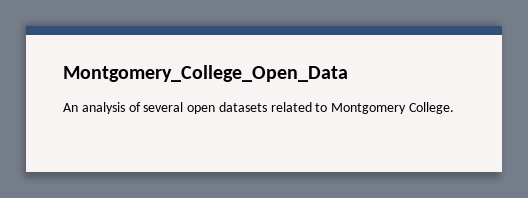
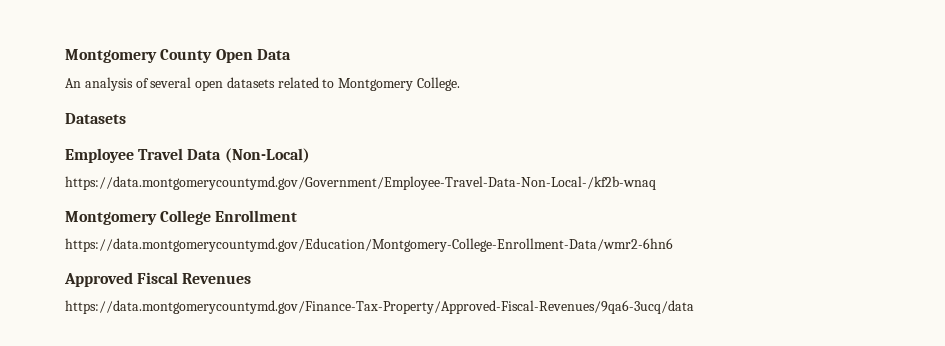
- Montgomery_College_Open_Data
+ Montgomery County Open Data
+ Datasets
+ Employee Travel Data (Non-Local)
+ https://data.montgomerycountymd.gov/Government/Employee-Travel-Data-Non-Local-/kf2b-wnaq
+ Montgomery College Enrollment
+ https://data.montgomerycountymd.gov/Education/Montgomery-College-Enrollment-Data/wmr2-6hn6
+ Approved Fiscal Revenues
+ https://data.montgomerycountymd.gov/Finance-Tax-Property/Approved-Fiscal-Revenues/9qa6-3ucq/data

